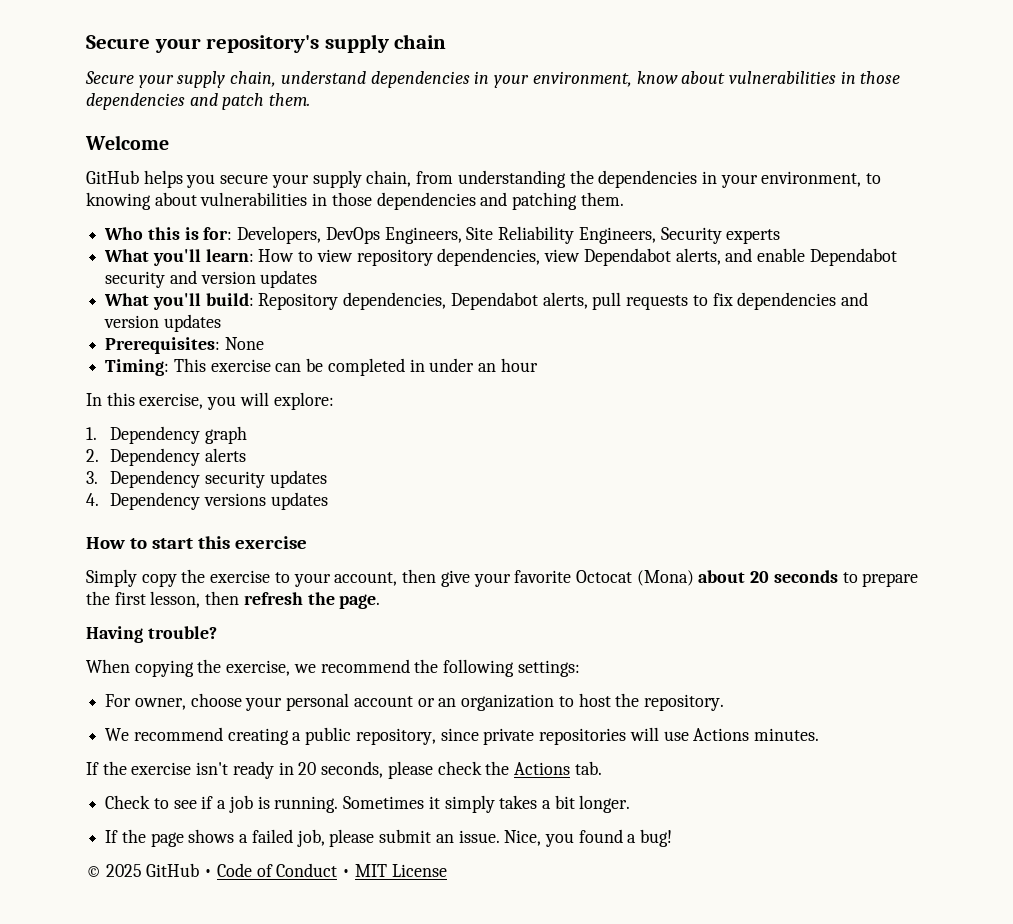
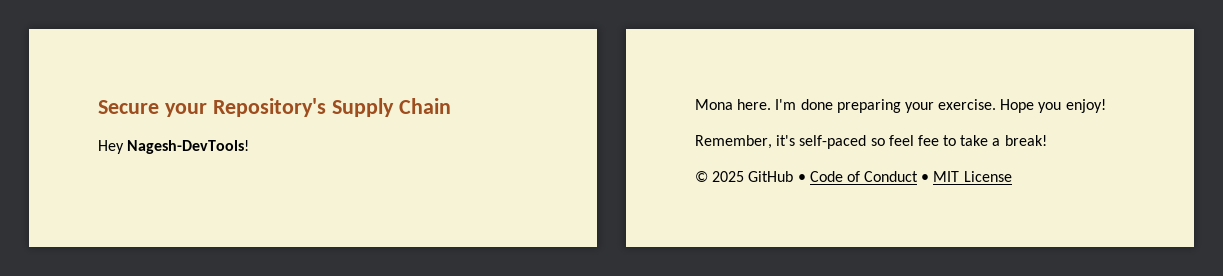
- Secure your repository's supply chain
- Secure your supply chain, understand dependencies in your environment, know about vulnerabilities in those dependencies and patch them.
- Welcome
- GitHub helps you secure your supply chain, from understanding the dependencies in your environment, to knowing about vulnerabilities in those dependencies and patching them.
- Who this is for: Developers, DevOps Engineers, Site Reliability Engineers, Security experts
- What you'll learn: How to view repository dependencies, view Dependabot alerts, and enable Dependabot security and version updates
- What you'll build: Repository dependencies, Dependabot alerts, pull requests to fix dependencies and version updates
- Prerequisites: None
- Timing: This exercise can be completed in under an hour
- In this exercise, you will explore:
- 1. Dependency graph
- 2. Dependency alerts
- 3. Dependency security updates
- 4. Dependency versions updates
- How to start this exercise
- Simply copy the exercise to your account, then give your favorite Octocat (Mona) about 20 seconds to prepare the first lesson, then refresh the page.
- Having trouble?
- When copying the exercise, we recommend the following settings:
- For owner, choose your personal account or an organization to host the repository.
- We recommend creating a public repository, since private repositories will use Actions minutes.
- If the exercise isn't ready in 20 seconds, please check the Actions tab.
- Check to see if a job is running. Sometimes it simply takes a bit longer.
- If the page shows a failed job, please submit an issue. Nice, you found a bug!
+ Secure your Repository's Supply Chain
+ Hey Nagesh-DevTools!
+ Mona here. I'm done preparing your exercise. Hope you enjoy!
+ Remember, it's self-paced so feel fee to take a break!

